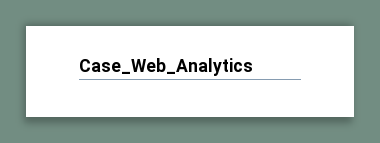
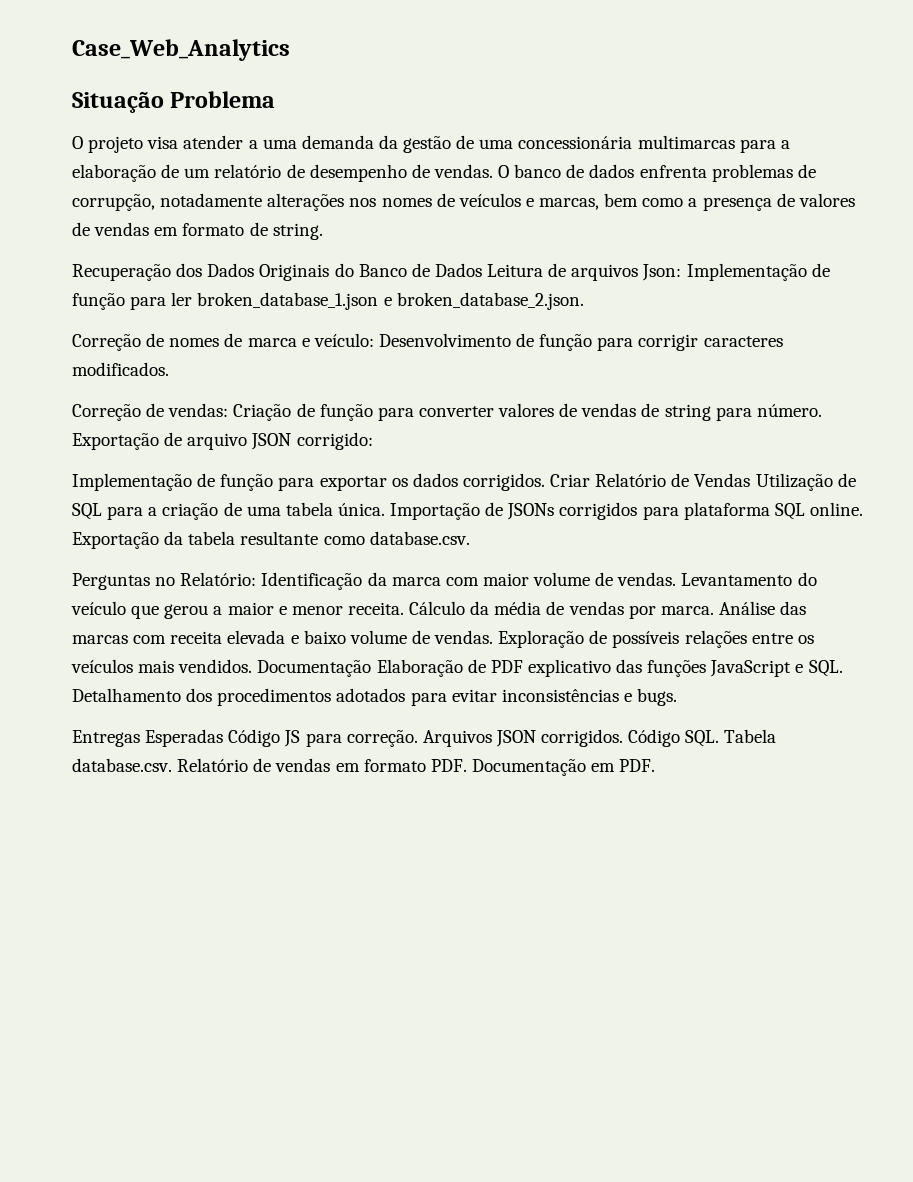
+ Situação Problema
+ O projeto visa atender a uma demanda da gestão de uma concessionária multimarcas para a elaboração de um relatório de desempenho de vendas. O banco de dados enfrenta problemas de corrupção, notadamente alterações nos nomes de veículos e marcas, bem como a presença de valores de vendas em formato de string.
+ Recuperação dos Dados Originais do Banco de Dados Leitura de arquivos Json: Implementação de função para ler broken_database_1.json e broken_database_2.json.
+ Correção de nomes de marca e veículo: Desenvolvimento de função para corrigir caracteres modificados.
+ Correção de vendas: Criação de função para converter valores de vendas de string para número. Exportação de arquivo JSON corrigido:
+ Implementação de função para exportar os dados corrigidos. Criar Relatório de Vendas Utilização de SQL para a criação de uma tabela única. Importação de JSONs corrigidos para plataforma SQL online. Exportação da tabela resultante como database.csv.
+ Perguntas no Relatório: Identificação da marca com maior volume de vendas. Levantamento do veículo que gerou a maior e menor receita. Cálculo da média de vendas por marca. Análise das marcas com receita elevada e baixo volume de vendas. Exploração de possíveis relações entre os veículos mais vendidos. Documentação Elaboração de PDF explicativo das funções JavaScript e SQL. Detalhamento dos procedimentos adotados para evitar inconsistências e bugs.
+ Entregas Esperadas Código JS para correção. Arquivos JSON corrigidos. Código SQL. Tabela database.csv. Relatório de vendas em formato PDF. Documentação em PDF.

